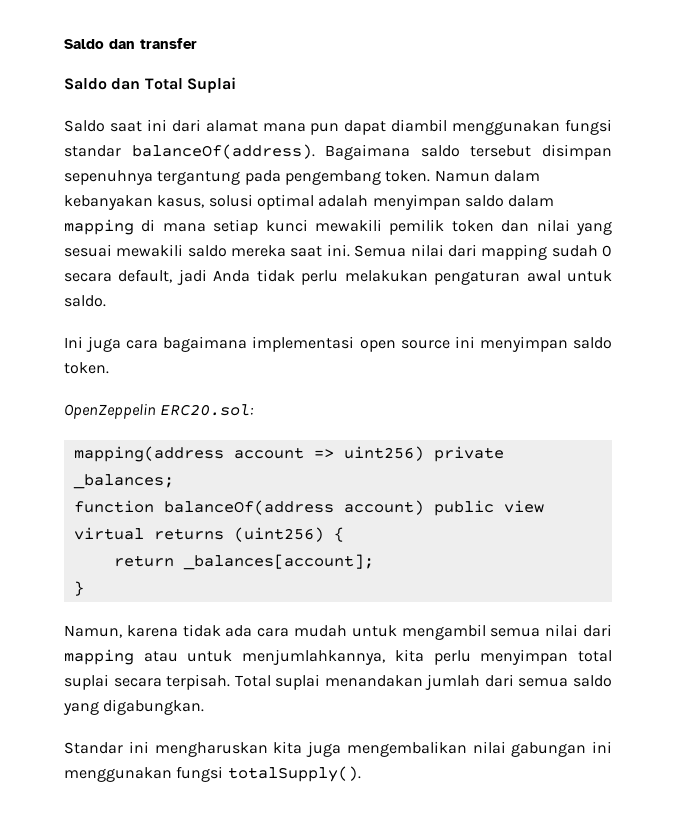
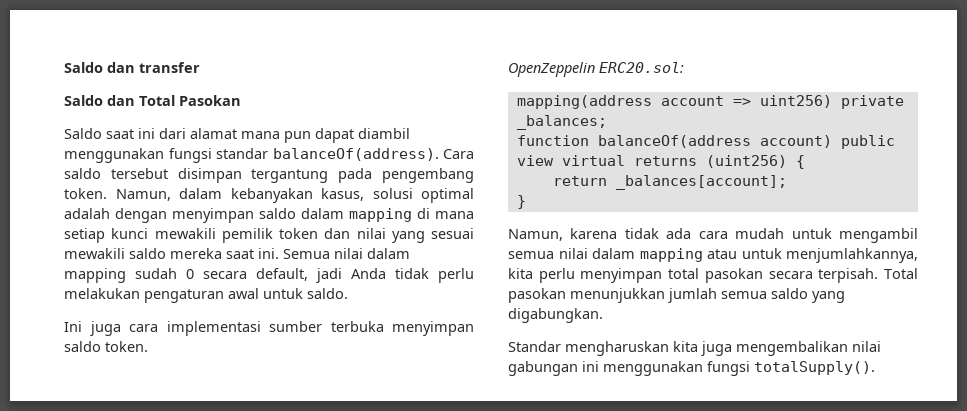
- Saldo dan Total Suplai
+ Saldo dan Total Pasokan
- Bagaimana saldo tersebut disimpan sepenuhnya tergantung pada pengembang token.
+ Cara saldo tersebut disimpan tergantung pada pengembang token.
- Namun dalam kebanyakan kasus, solusi optimal adalah menyimpan saldo dalam mapping di mana setiap kunci mewakili pemilik token dan nilai yang sesuai mewakili saldo mereka saat ini.
+ Namun, dalam kebanyakan kasus, solusi optimal adalah dengan menyimpan saldo dalam mapping di mana setiap kunci mewakili pemilik token dan nilai yang sesuai mewakili saldo mereka saat ini.
- Semua nilai dari mapping sudah 0 secara default, jadi Anda tidak perlu melakukan pengaturan awal untuk saldo.
+ Semua nilai dalam mapping sudah 0 secara default, jadi Anda tidak perlu melakukan pengaturan awal untuk saldo.
- Ini juga cara bagaimana implementasi open source ini menyimpan saldo token.
+ Ini juga cara implementasi sumber terbuka menyimpan saldo token.
- Namun, karena tidak ada cara mudah untuk mengambil semua nilai dari mapping atau untuk menjumlahkannya, kita perlu menyimpan total suplai secara terpisah.
+ Namun, karena tidak ada cara mudah untuk mengambil semua nilai dalam mapping atau untuk menjumlahkannya, kita perlu menyimpan total pasokan secara terpisah.
- Total suplai menandakan jumlah dari semua saldo yang digabungkan.
+ Total pasokan menunjukkan jumlah semua saldo yang digabungkan.
- Standar ini mengharuskan kita juga mengembalikan nilai gabungan ini menggunakan fungsi totalSupply().
+ Standar mengharuskan kita juga mengembalikan nilai gabungan ini menggunakan fungsi totalSupply().

